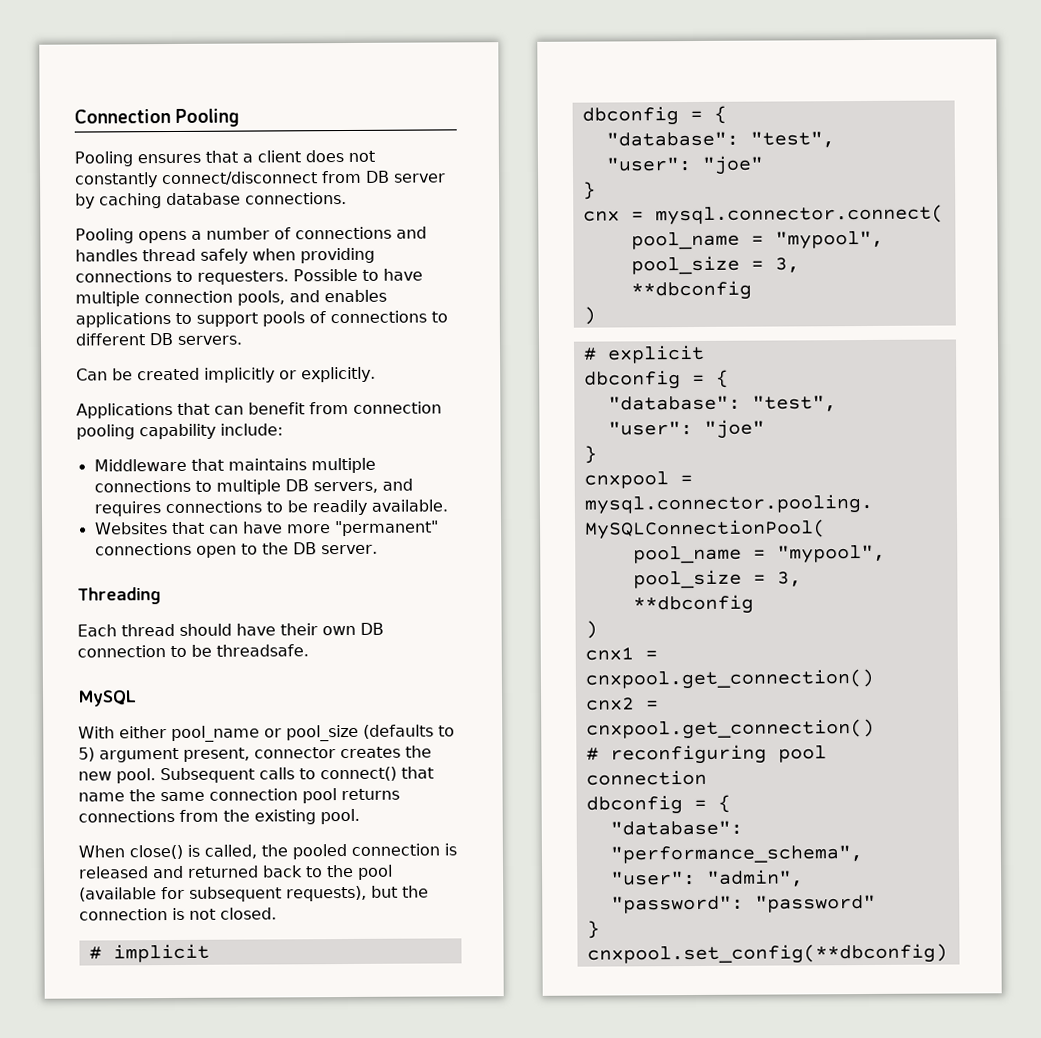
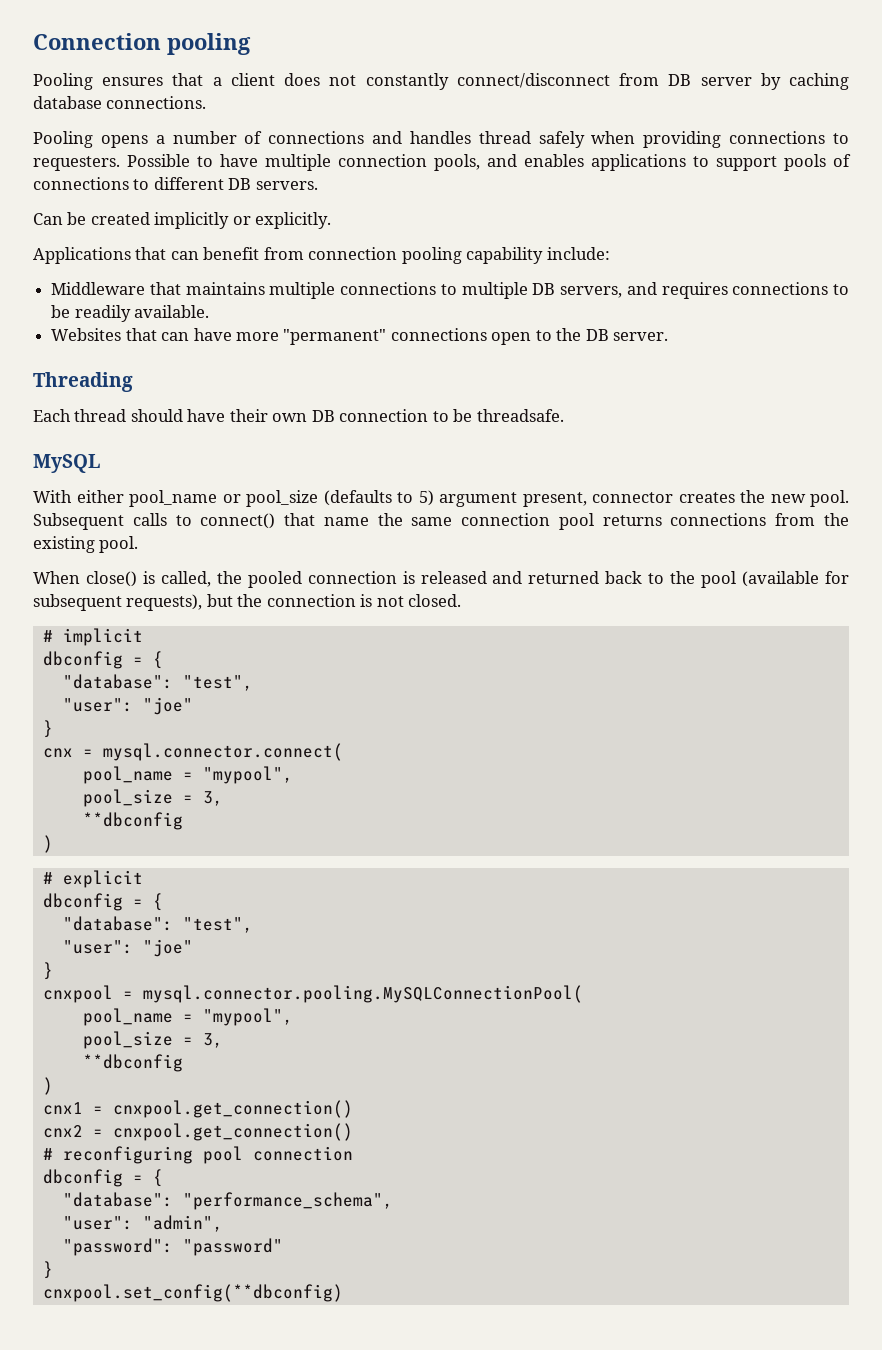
- Connection Pooling
+ Connection pooling

